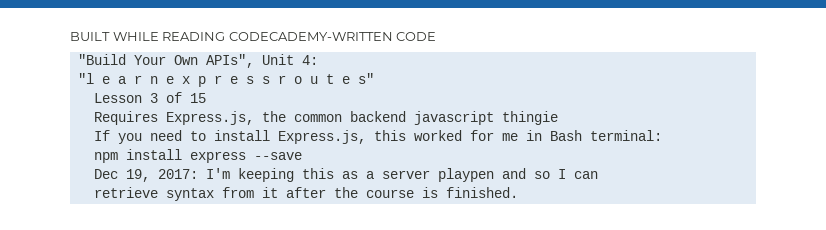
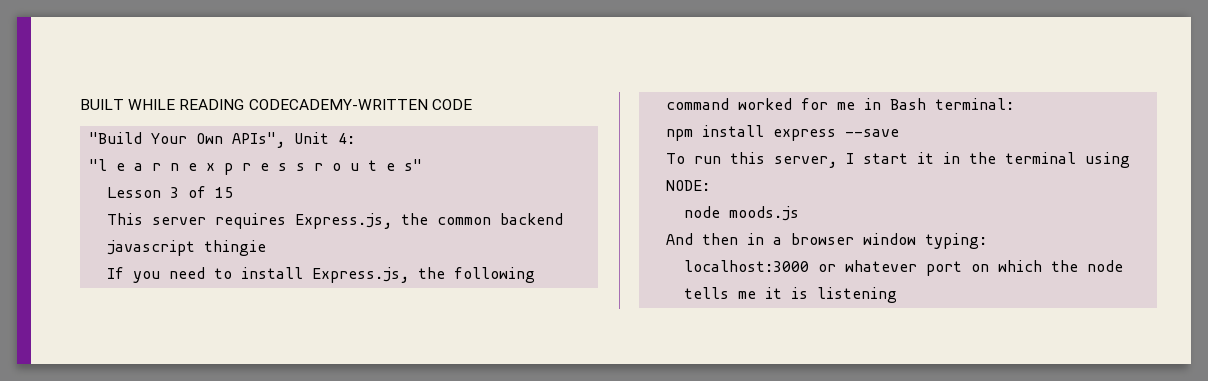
- Requires Express.js, the common backend javascript thingie
+ This server requires Express.js, the common backend javascript thingie
- If you need to install Express.js, this worked for me in Bash terminal:
+ If you need to install Express.js, the following command worked for me in Bash terminal:
- Dec 19, 2017: I'm keeping this as a server playpen and so I can
- retrieve syntax from it after the course is finished.
+ To run this server, I start it in the terminal using NODE:
+ node moods.js
+ And then in a browser window typing:
+ localhost:3000 or whatever port on which the node tells me it is listening

